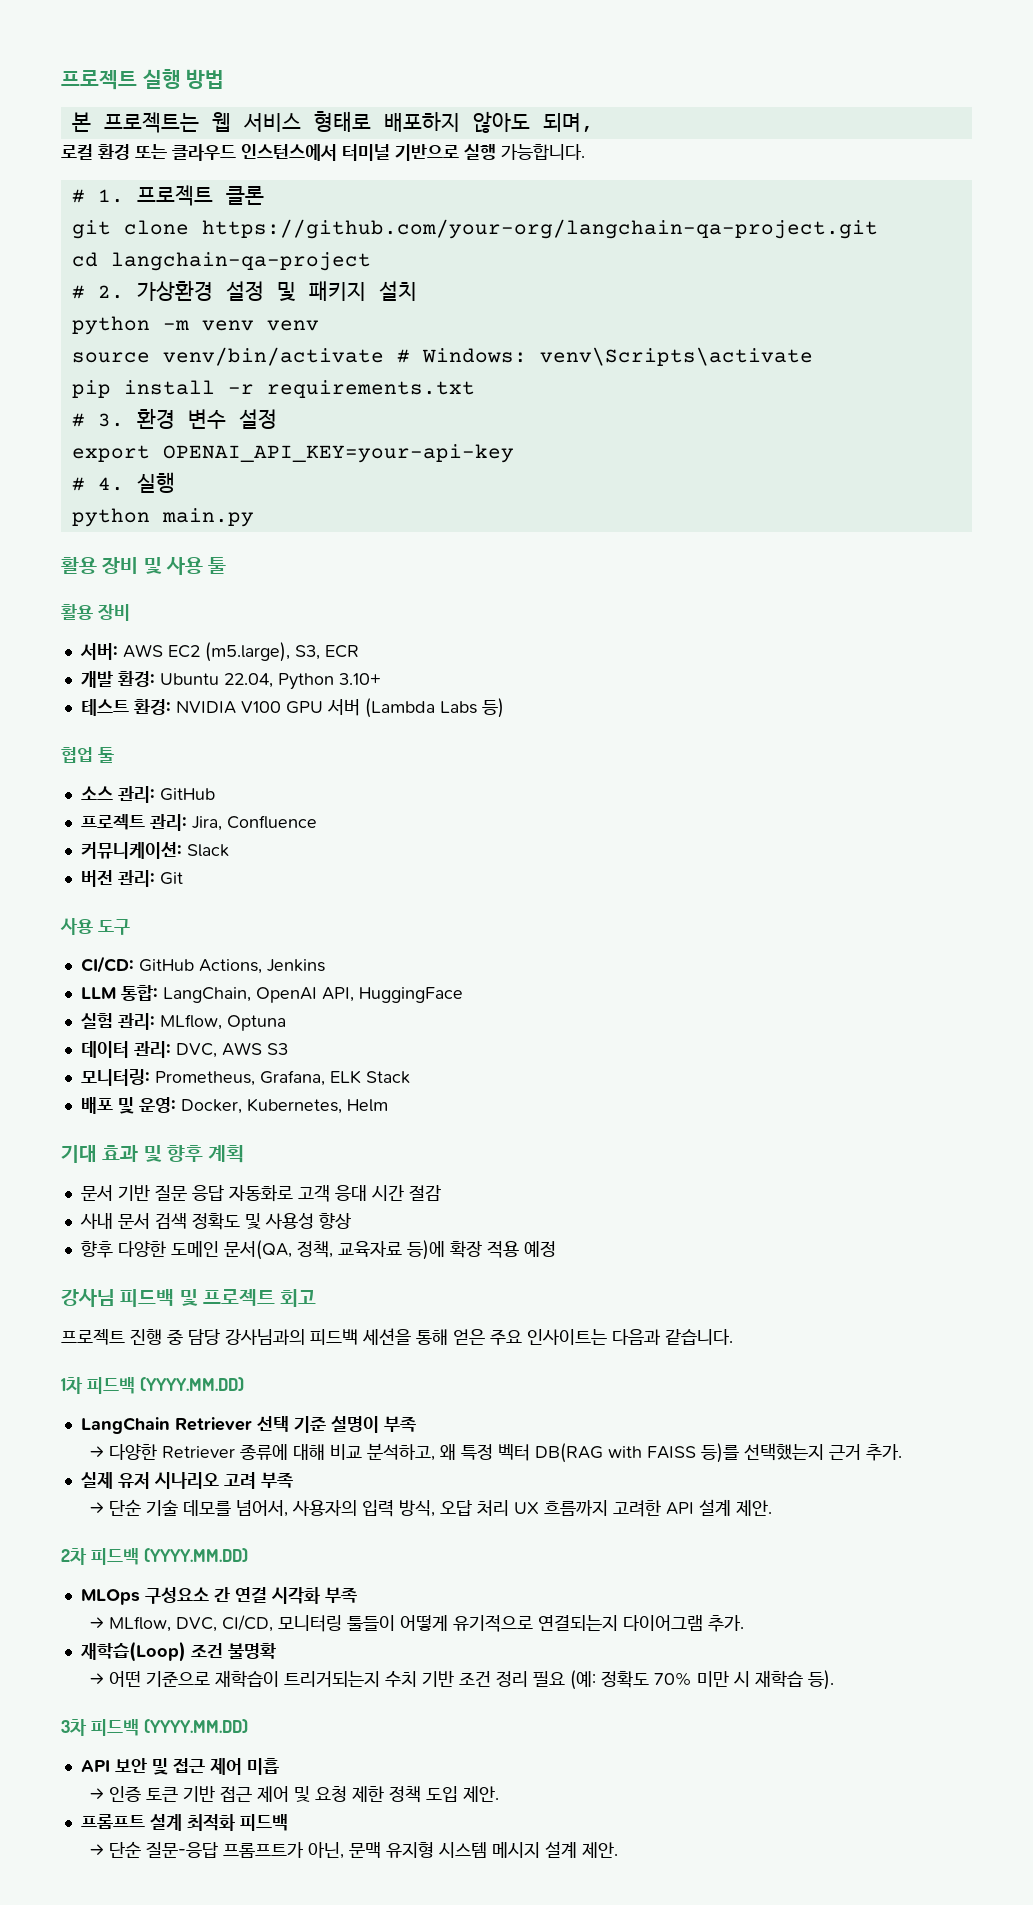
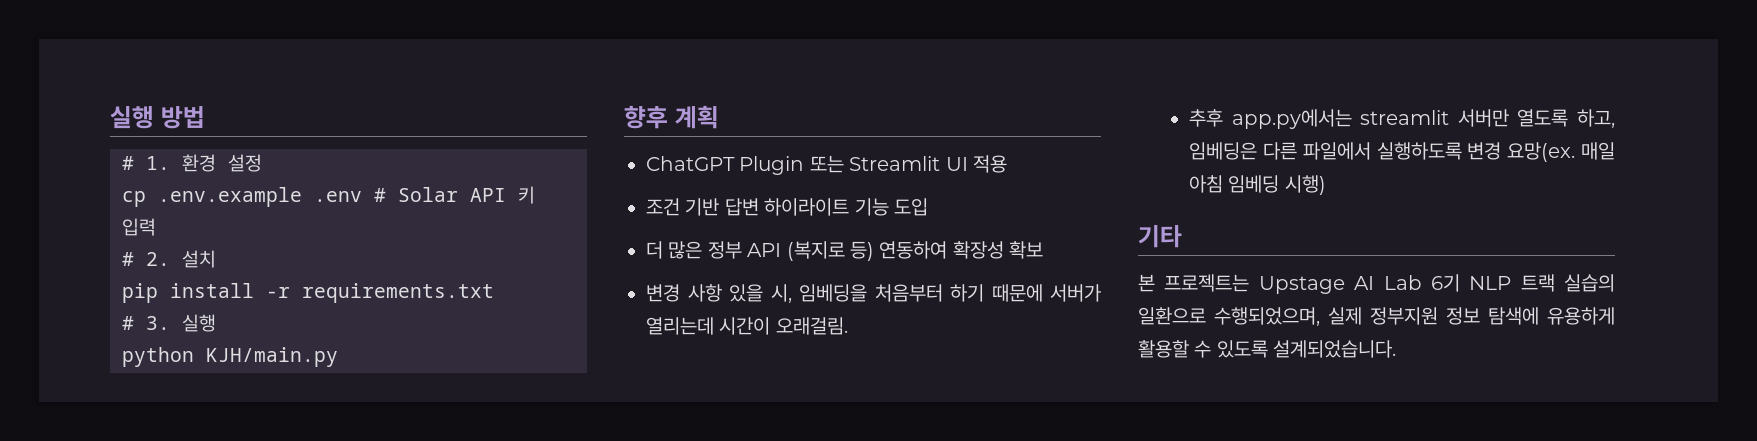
- 프로젝트 실행 방법
+ 실행 방법
- 본 프로젝트는 웹 서비스 형태로 배포하지 않아도 되며,
- 로컬 환경 또는 클라우드 인스턴스에서 터미널 기반으로 실행 가능합니다.
- # 1. 프로젝트 클론
- git clone https://github.com/your-org/langchain-qa-project.git
- cd langchain-qa-project
- # 2. 가상환경 설정 및 패키지 설치
- python -m venv venv
- source venv/bin/activate # Windows: venv\Scripts\activate
+ # 1. 환경 설정
+ cp .env.example .env # Solar API 키 입력
+ # 2. 설치
- # 3. 환경 변수 설정
- export OPENAI_API_KEY=your-api-key
- # 4. 실행
- python main.py
- 활용 장비 및 사용 툴
- 활용 장비
- 서버: AWS EC2 (m5.large), S3, ECR
- 개발 환경: Ubuntu 22.04, Python 3.10+
- 테스트 환경: NVIDIA V100 GPU 서버 (Lambda Labs 등)
- 협업 툴
- 소스 관리: GitHub
- 프로젝트 관리: Jira, Confluence
- 커뮤니케이션: Slack
- 버전 관리: Git
- 사용 도구
- CI/CD: GitHub Actions, Jenkins
- LLM 통합: LangChain, OpenAI API, HuggingFace
- 실험 관리: MLflow, Optuna
- 데이터 관리: DVC, AWS S3
- 모니터링: Prometheus, Grafana, ELK Stack
- 배포 및 운영: Docker, Kubernetes, Helm
- 기대 효과 및 향후 계획
- 문서 기반 질문 응답 자동화로 고객 응대 시간 절감
- 사내 문서 검색 정확도 및 사용성 향상
- 향후 다양한 도메인 문서(QA, 정책, 교육자료 등)에 확장 적용 예정
- 강사님 피드백 및 프로젝트 회고
- 프로젝트 진행 중 담당 강사님과의 피드백 세션을 통해 얻은 주요 인사이트는 다음과 같습니다.
- 1차 피드백 (YYYY.MM.DD)
- LangChain Retriever 선택 기준 설명이 부족
- → 다양한 Retriever 종류에 대해 비교 분석하고, 왜 특정 벡터 DB(RAG with FAISS 등)를 선택했는지 근거 추가.
- 실제 유저 시나리오 고려 부족
- → 단순 기술 데모를 넘어서, 사용자의 입력 방식, 오답 처리 UX 흐름까지 고려한 API 설계 제안.
- 2차 피드백 (YYYY.MM.DD)
- MLOps 구성요소 간 연결 시각화 부족
- → MLflow, DVC, CI/CD, 모니터링 툴들이 어떻게 유기적으로 연결되는지 다이어그램 추가.
- 재학습(Loop) 조건 불명확
- → 어떤 기준으로 재학습이 트리거되는지 수치 기반 조건 정리 필요 (예: 정확도 70% 미만 시 재학습 등).
- 3차 피드백 (YYYY.MM.DD)
- API 보안 및 접근 제어 미흡
- → 인증 토큰 기반 접근 제어 및 요청 제한 정책 도입 제안.
- 프롬프트 설계 최적화 피드백
- → 단순 질문-응답 프롬프트가 아닌, 문맥 유지형 시스템 메시지 설계 제안.
+ # 3. 실행
+ python KJH/main.py
+ 향후 계획
+ ChatGPT Plugin 또는 Streamlit UI 적용
+ 조건 기반 답변 하이라이트 기능 도입
+ 더 많은 정부 API (복지로 등) 연동하여 확장성 확보
+ 변경 사항 있을 시, 임베딩을 처음부터 하기 때문에 서버가 열리는데 시간이 오래걸림.
+ 추후 app.py에서는 streamlit 서버만 열도록 하고, 임베딩은 다른 파일에서 실행하도록 변경 요망(ex. 매일 아침 임베딩 시행)
+ 기타
+ 본 프로젝트는 Upstage AI Lab 6기 NLP 트랙 실습의 일환으로 수행되었으며, 실제 정부지원 정보 탐색에 유용하게 활용할 수 있도록 설계되었습니다.

